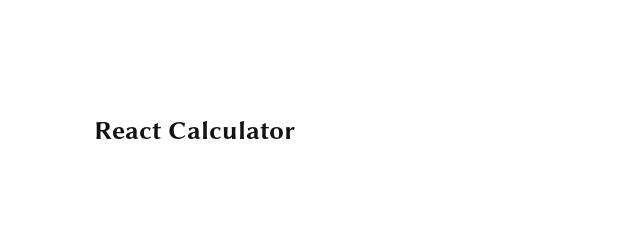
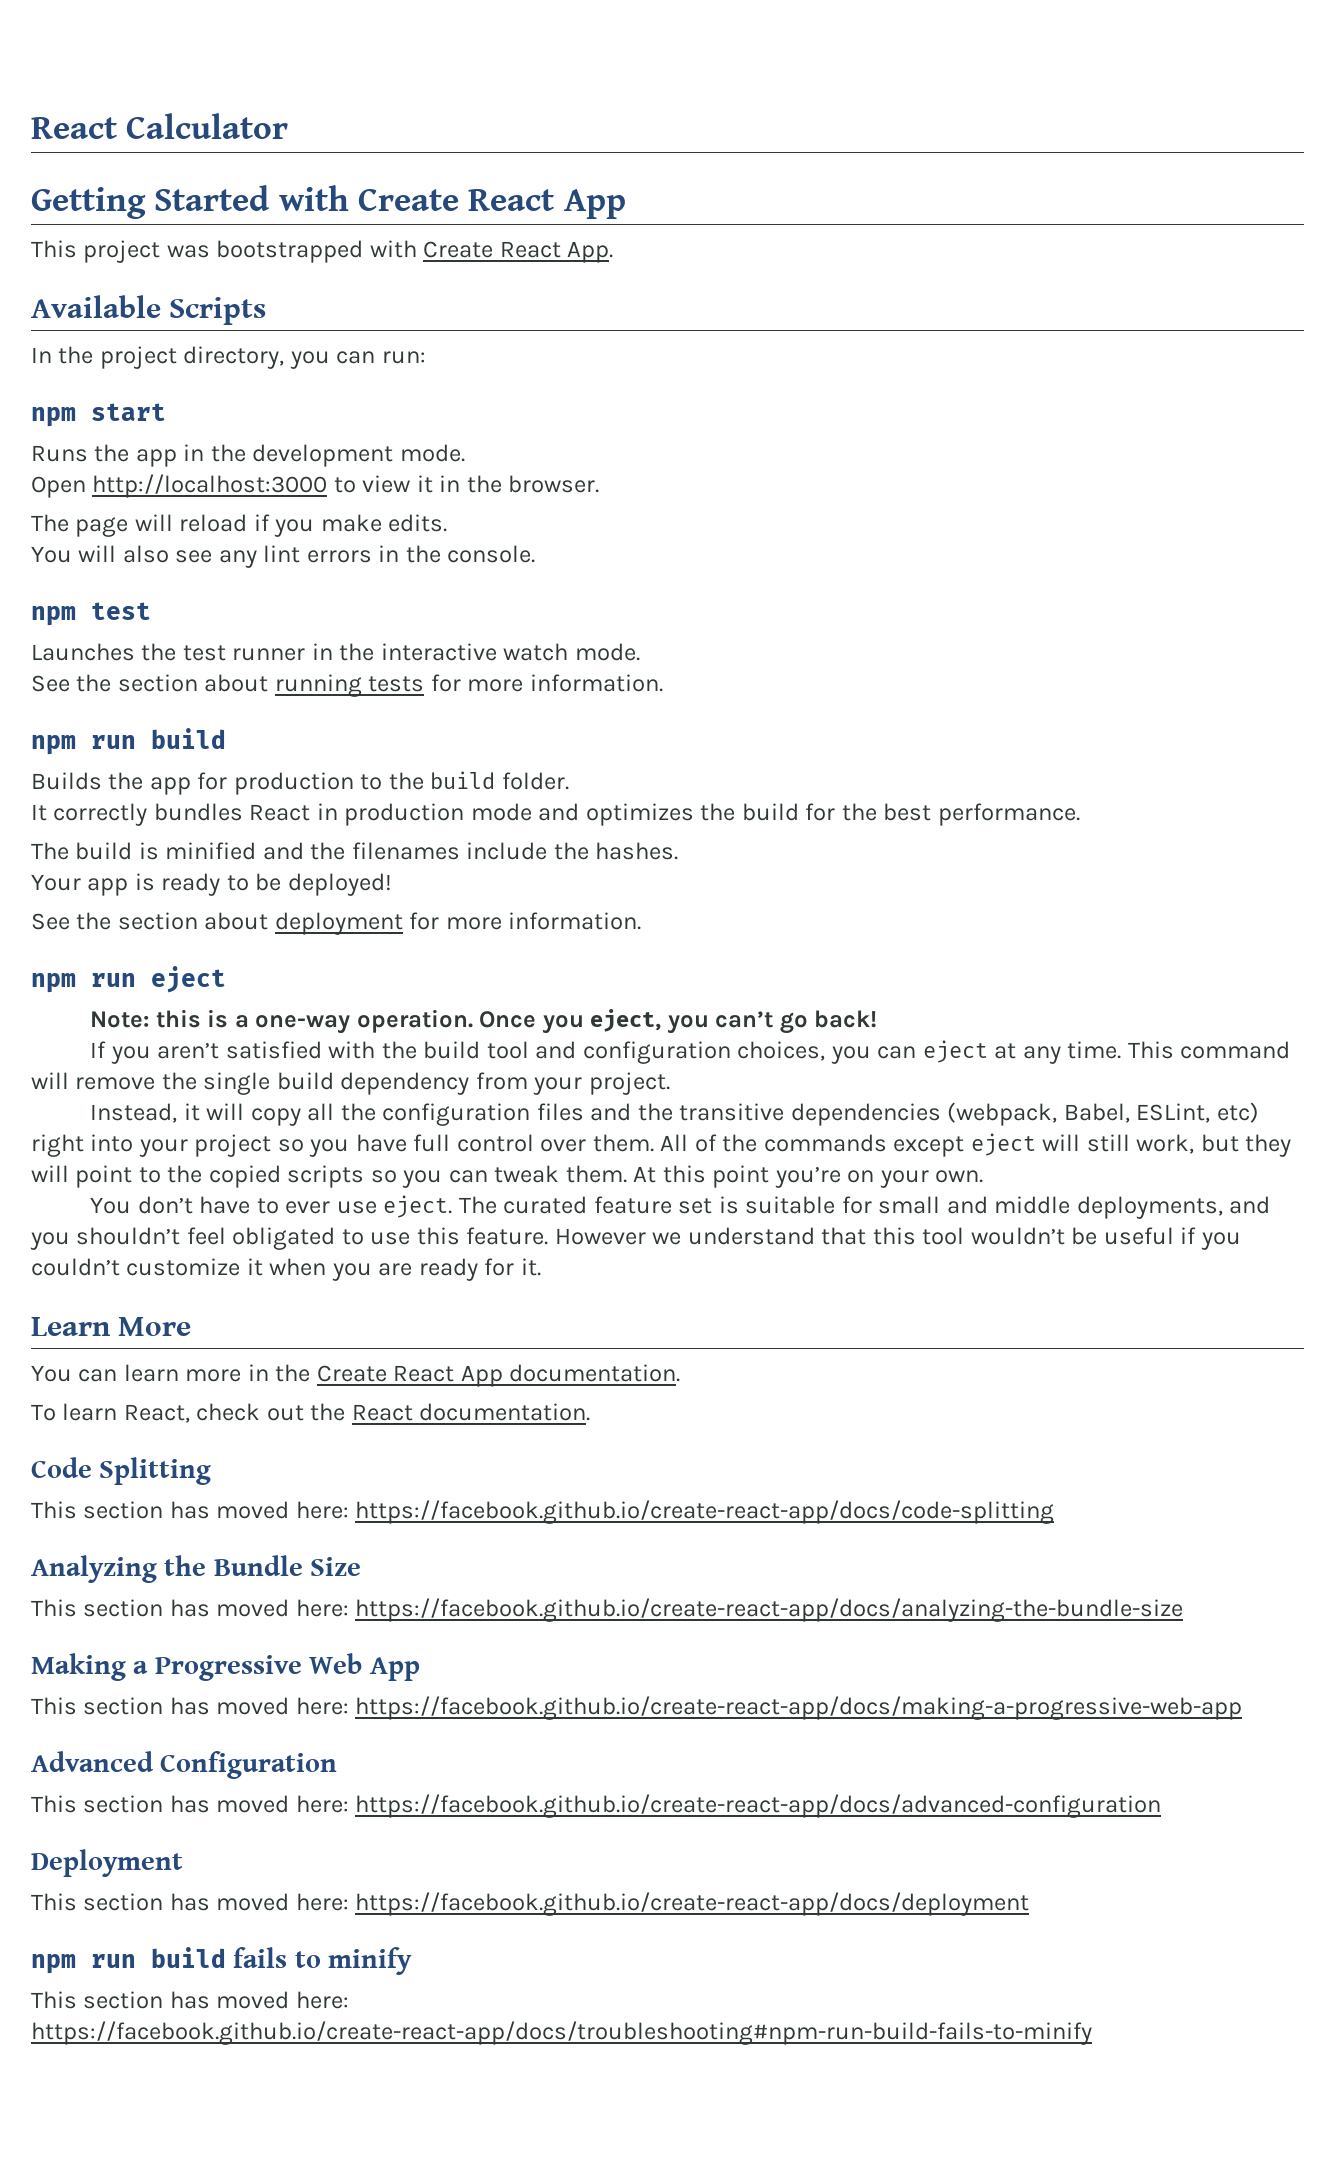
+ Getting Started with Create React App
+ This project was bootstrapped with Create React App.
+ Available Scripts
+ In the project directory, you can run:
+ npm start
+ Runs the app in the development mode.
+ Open http://localhost:3000 to view it in the browser.
+ The page will reload if you make edits.
+ You will also see any lint errors in the console.
+ npm test
+ Launches the test runner in the interactive watch mode.
+ See the section about running tests for more information.
+ npm run build
+ Builds the app for production to the build folder.
+ It correctly bundles React in production mode and optimizes the build for the best performance.
+ The build is minified and the filenames include the hashes.
+ Your app is ready to be deployed!
+ See the section about deployment for more information.
+ npm run eject
+ Note: this is a one-way operation. Once you eject, you can’t go back!
+ If you aren’t satisfied with the build tool and configuration choices, you can eject at any time. This command will remove the single build dependency from your project.
+ Instead, it will copy all the configuration files and the transitive dependencies (webpack, Babel, ESLint, etc) right into your project so you have full control over them. All of the commands except eject will still work, but they will point to the copied scripts so you can tweak them. At this point you’re on your own.
+ You don’t have to ever use eject. The curated feature set is suitable for small and middle deployments, and you shouldn’t feel obligated to use this feature. However we understand that this tool wouldn’t be useful if you couldn’t customize it when you are ready for it.
+ Learn More
+ You can learn more in the Create React App documentation.
+ To learn React, check out the React documentation.
+ Code Splitting
+ This section has moved here: https://facebook.github.io/create-react-app/docs/code-splitting
+ Analyzing the Bundle Size
+ This section has moved here: https://facebook.github.io/create-react-app/docs/analyzing-the-bundle-size
+ Making a Progressive Web App
+ This section has moved here: https://facebook.github.io/create-react-app/docs/making-a-progressive-web-app
+ Advanced Configuration
+ This section has moved here: https://facebook.github.io/create-react-app/docs/advanced-configuration
+ Deployment
+ This section has moved here: https://facebook.github.io/create-react-app/docs/deployment
+ npm run build fails to minify
+ This section has moved here: https://facebook.github.io/create-react-app/docs/troubleshooting#npm-run-build-fails-to-minify

